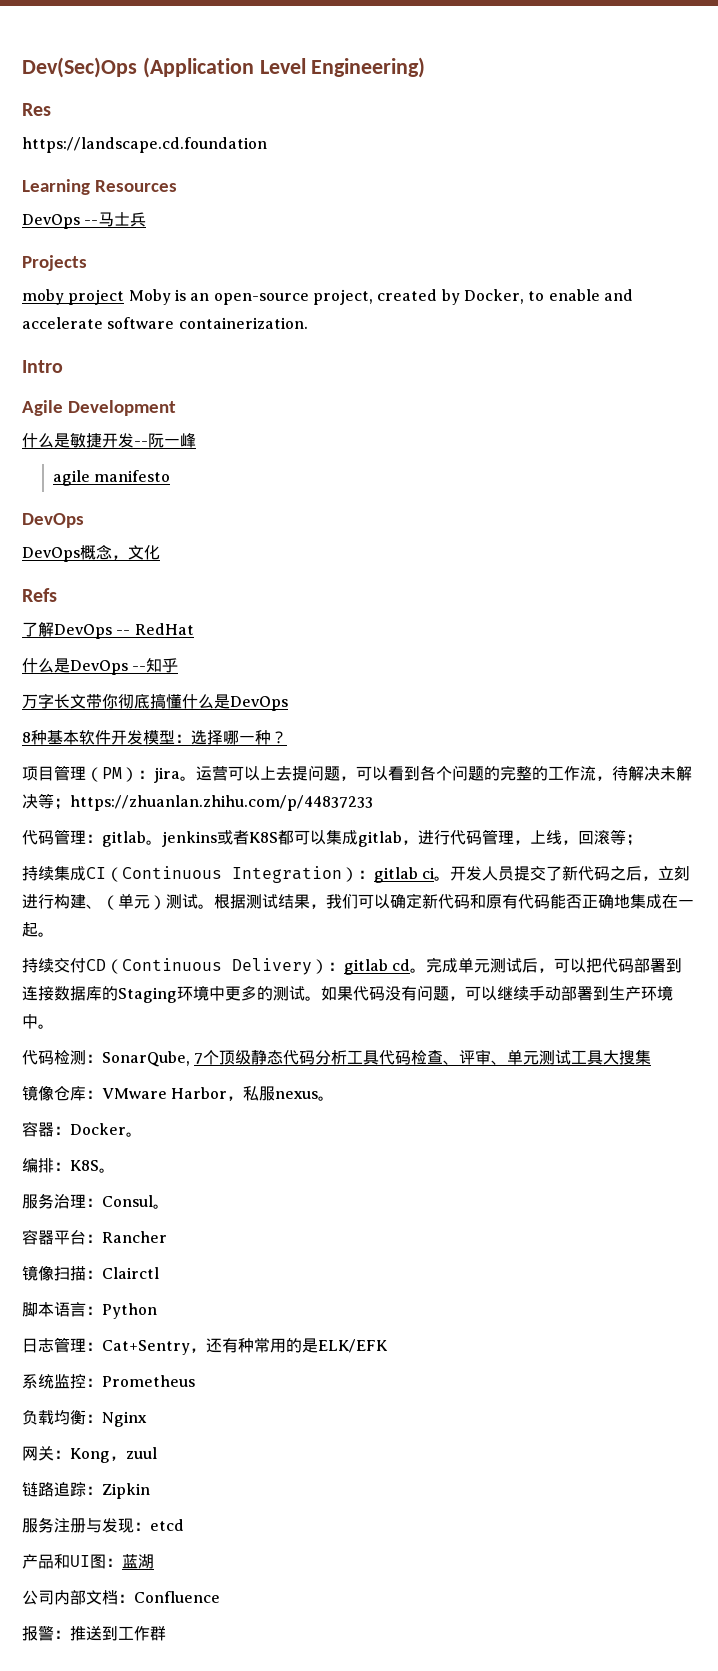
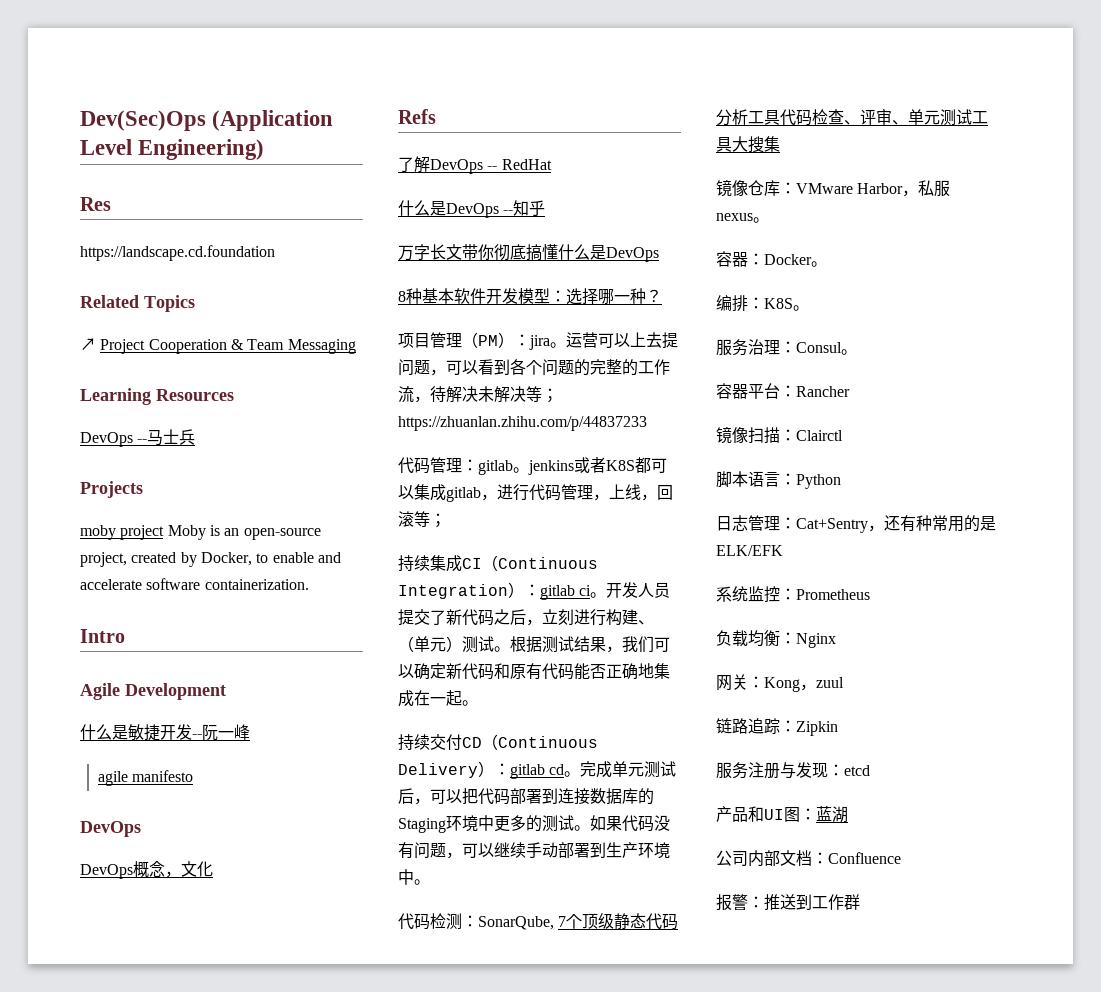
+ Related Topics
+ ↗ Project Cooperation & Team Messaging

